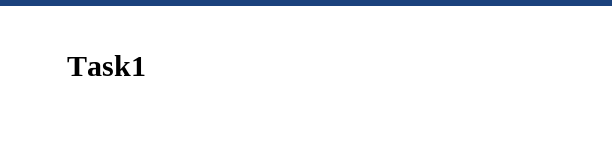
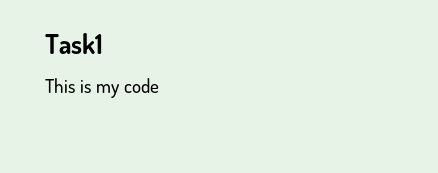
+ This is my code

